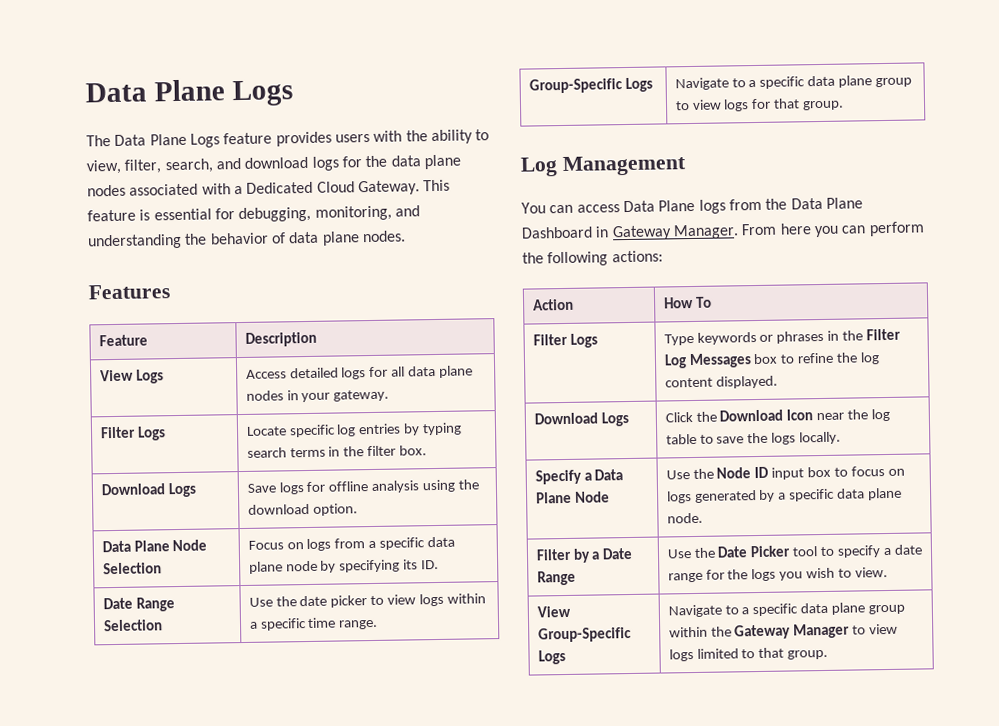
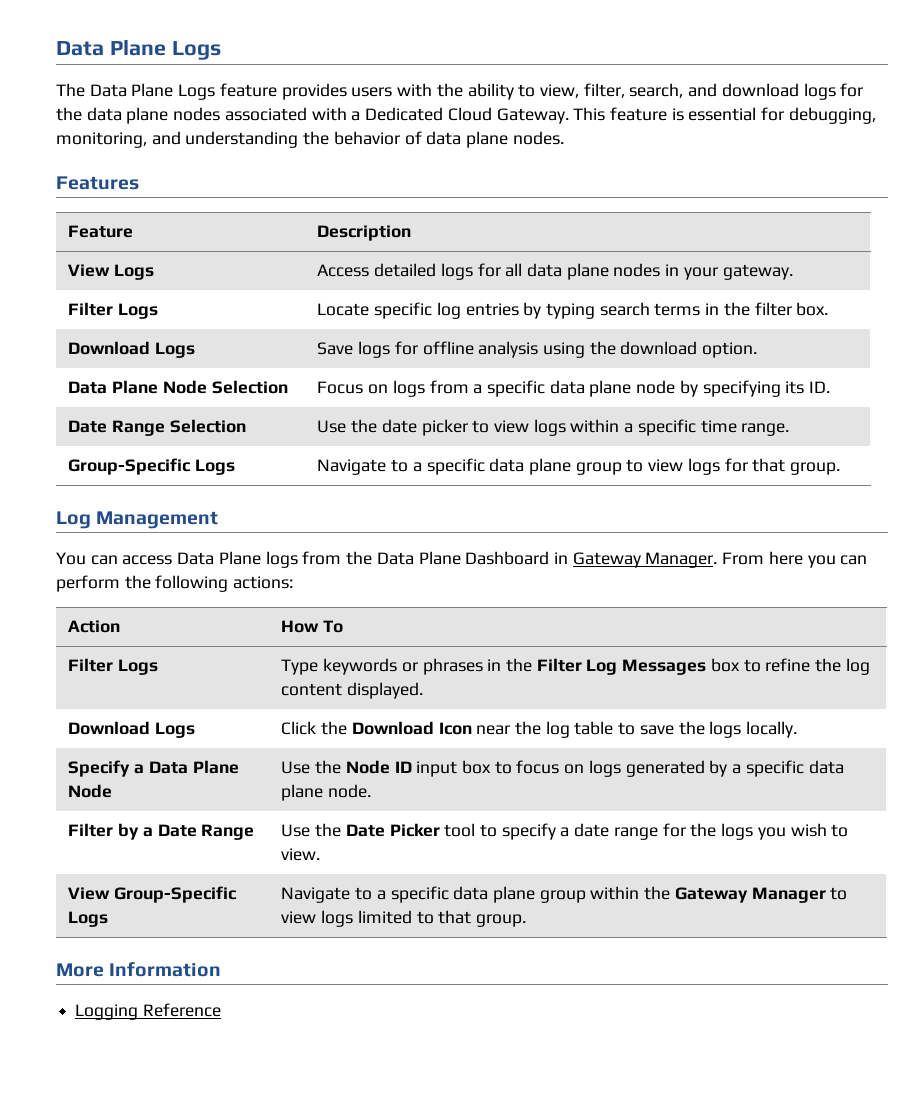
+ More Information
+ Logging Reference

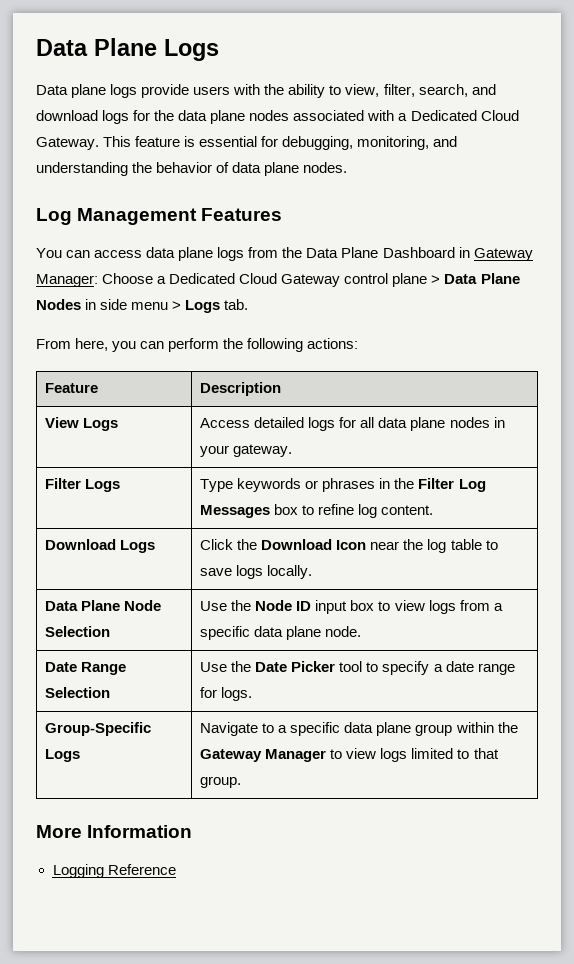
- The Data Plane Logs feature provides users with the ability to view, filter, search, and download logs for the data plane nodes associated with a Dedicated Cloud Gateway.
+ Data plane logs provide users with the ability to view, filter, search, and download logs for the data plane nodes associated with a Dedicated Cloud Gateway.
- Features
+ Log Management Features
+ You can access data plane logs from the Data Plane Dashboard in Gateway Manager: Choose a Dedicated Cloud Gateway control plane > Data Plane Nodes in side menu > Logs tab.
+ From here, you can perform the following actions:
- Filter Logs | Locate specific log entries by typing search terms in the filter box.
- Download Logs | Save logs for offline analysis using the download option.
- Data Plane Node Selection | Focus on logs from a specific data plane node by specifying its ID.
- Date Range Selection | Use the date picker to view logs within a specific time range.
- Group-Specific Logs | Navigate to a specific data plane group to view logs for that group.
- Log Management
- You can access Data Plane logs from the Data Plane Dashboard in Gateway Manager. From here you can perform the following actions:
- Action | How To
- Filter Logs | Type keywords or phrases in the Filter Log Messages box to refine the log content displayed.
+ Filter Logs | Type keywords or phrases in the Filter Log Messages box to refine log content.
- Download Logs | Click the Download Icon near the log table to save the logs locally.
+ Download Logs | Click the Download Icon near the log table to save logs locally.
- Specify a Data Plane Node | Use the Node ID input box to focus on logs generated by a specific data plane node.
+ Data Plane Node Selection | Use the Node ID input box to view logs from a specific data plane node.
- Filter by a Date Range | Use the Date Picker tool to specify a date range for the logs you wish to view.
- View Group-Specific Logs | Navigate to a specific data plane group within the Gateway Manager to view logs limited to that group.
+ Date Range Selection | Use the Date Picker tool to specify a date range for logs.
+ Group-Specific Logs | Navigate to a specific data plane group within the Gateway Manager to view logs limited to that group.

